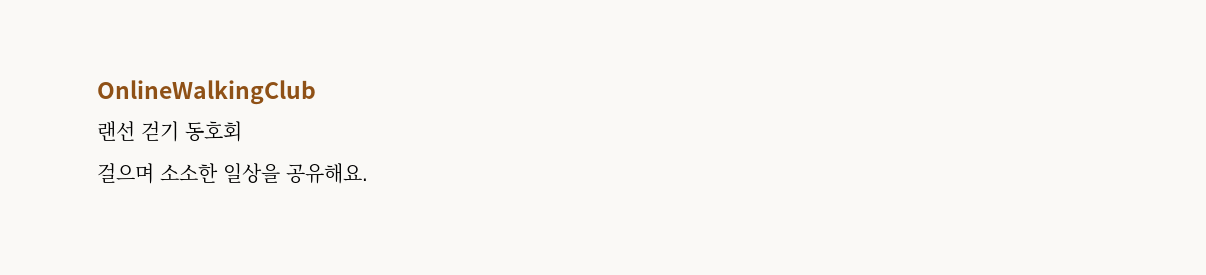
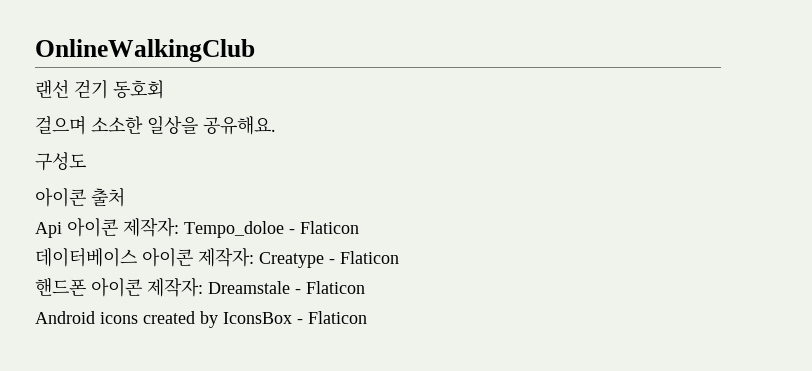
+ 구성도
+ 아이콘 출처
+ Api 아이콘 제작자: Tempo_doloe - Flaticon
+ 데이터베이스 아이콘 제작자: Creatype - Flaticon
+ 핸드폰 아이콘 제작자: Dreamstale - Flaticon
+ Android icons created by IconsBox - Flaticon

